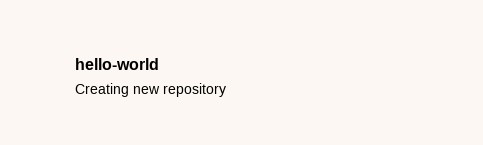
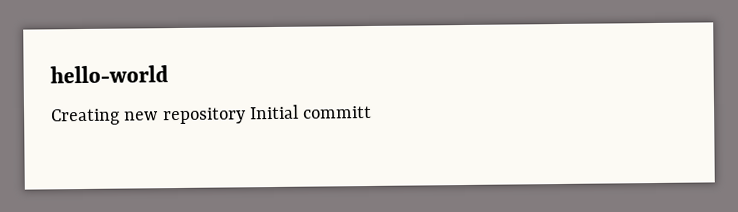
- Creating new repository
+ Creating new repository Initial committ

